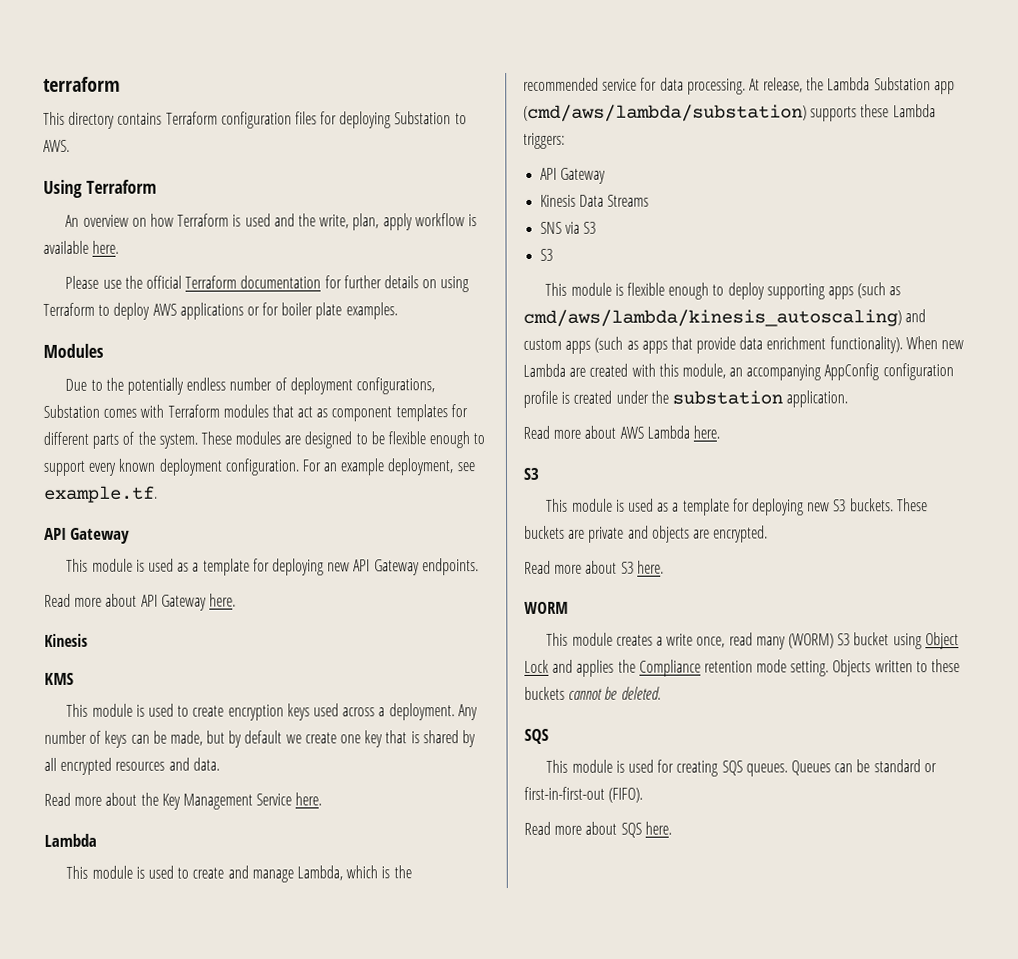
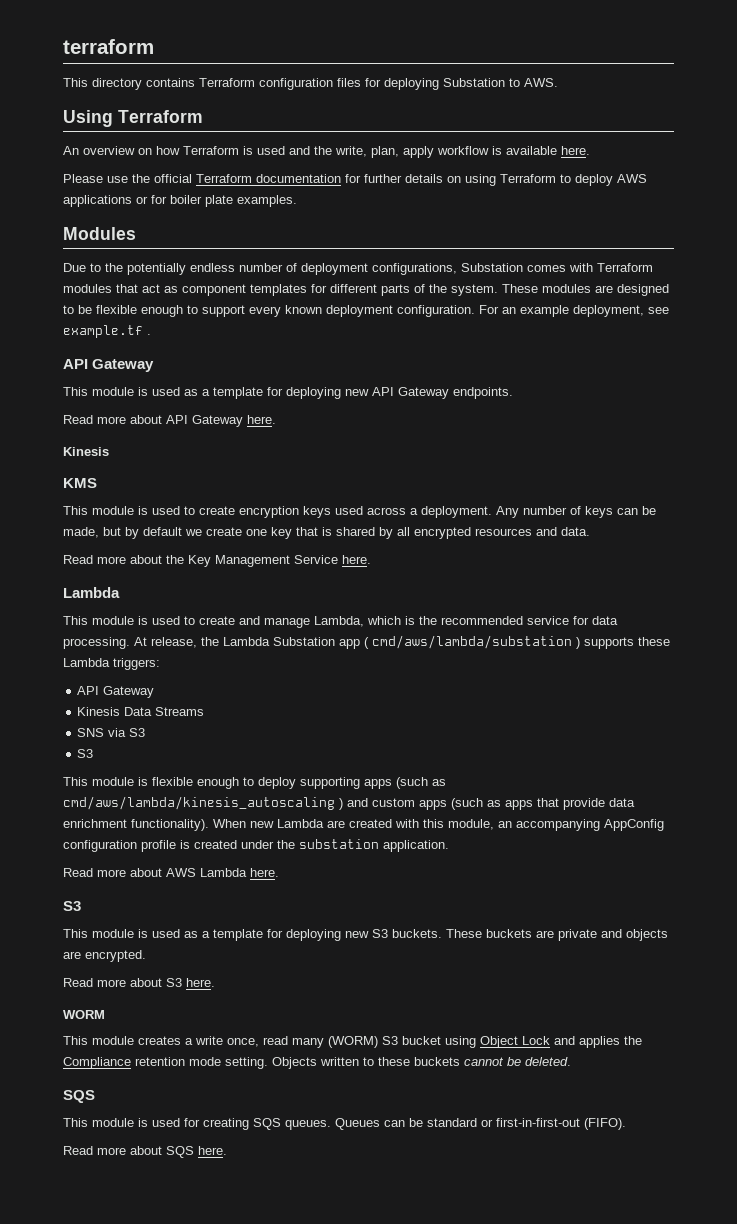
- For an example deployment, see example.tf.
+ For an example deployment, see example.tf .
- At release, the Lambda Substation app (cmd/aws/lambda/substation) supports these Lambda triggers:
+ At release, the Lambda Substation app ( cmd/aws/lambda/substation ) supports these Lambda triggers:
- This module is flexible enough to deploy supporting apps (such as cmd/aws/lambda/kinesis_autoscaling) and custom apps (such as apps that provide data enrichment functionality).
+ This module is flexible enough to deploy supporting apps (such as cmd/aws/lambda/kinesis_autoscaling ) and custom apps (such as apps that provide data enrichment functionality).

